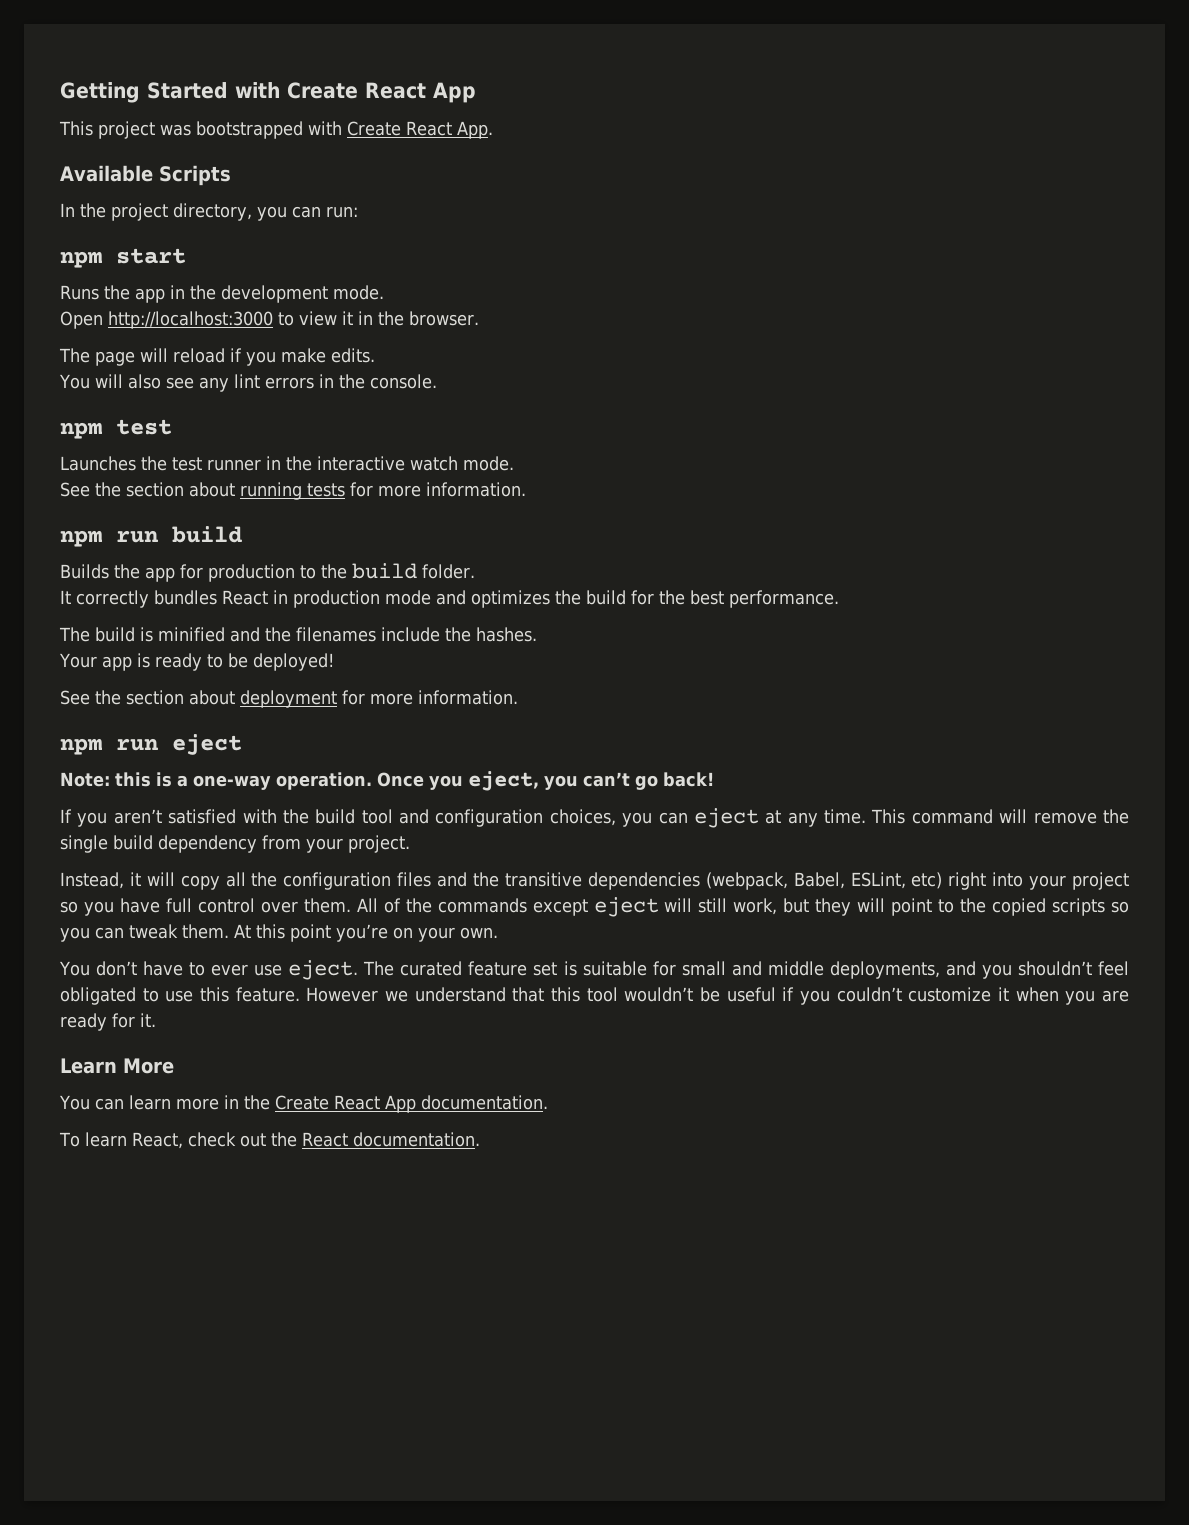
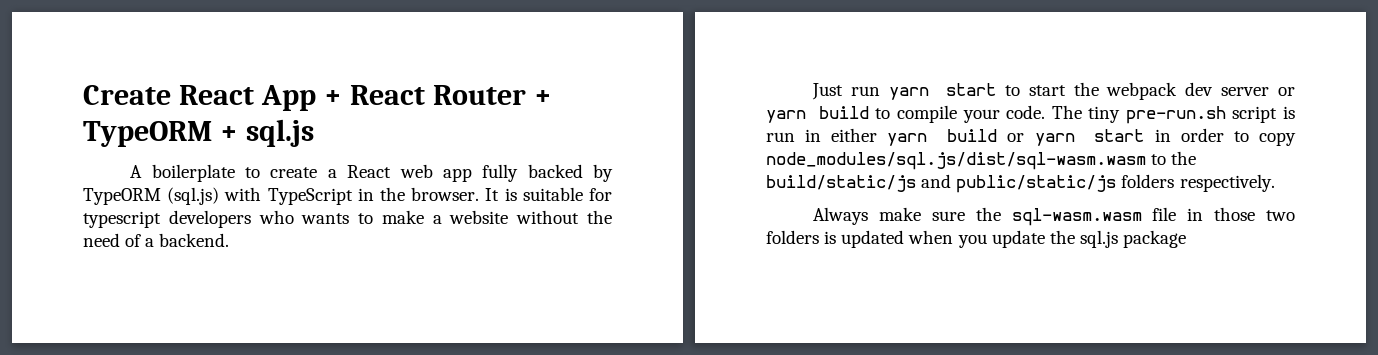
- Getting Started with Create React App
- This project was bootstrapped with Create React App.
- Available Scripts
- In the project directory, you can run:
- npm start
- Runs the app in the development mode.
- Open http://localhost:3000 to view it in the browser.
- The page will reload if you make edits.
- You will also see any lint errors in the console.
- npm test
- Launches the test runner in the interactive watch mode.
- See the section about running tests for more information.
- npm run build
- Builds the app for production to the build folder.
- It correctly bundles React in production mode and optimizes the build for the best performance.
- The build is minified and the filenames include the hashes.
- Your app is ready to be deployed!
- See the section about deployment for more information.
- npm run eject
- Note: this is a one-way operation. Once you eject, you can’t go back!
- If you aren’t satisfied with the build tool and configuration choices, you can eject at any time. This command will remove the single build dependency from your project.
- Instead, it will copy all the configuration files and the transitive dependencies (webpack, Babel, ESLint, etc) right into your project so you have full control over them. All of the commands except eject will still work, but they will point to the copied scripts so you can tweak them. At this point you’re on your own.
- You don’t have to ever use eject. The curated feature set is suitable for small and middle deployments, and you shouldn’t feel obligated to use this feature. However we understand that this tool wouldn’t be useful if you couldn’t customize it when you are ready for it.
- Learn More
- You can learn more in the Create React App documentation.
- To learn React, check out the React documentation.
+ Create React App + React Router + TypeORM + sql.js
+ A boilerplate to create a React web app fully backed by TypeORM (sql.js) with TypeScript in the browser. It is suitable for typescript developers who wants to make a website without the need of a backend.
+ Just run yarn start to start the webpack dev server or yarn build to compile your code. The tiny pre-run.sh script is run in either yarn build or yarn start in order to copy node_modules/sql.js/dist/sql-wasm.wasm to the build/static/js and public/static/js folders respectively.
+ Always make sure the sql-wasm.wasm file in those two folders is updated when you update the sql.js package

